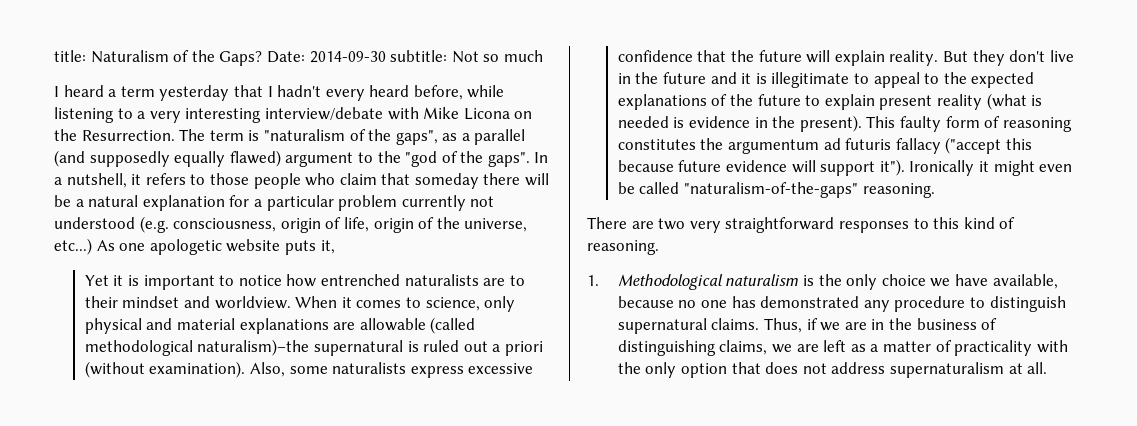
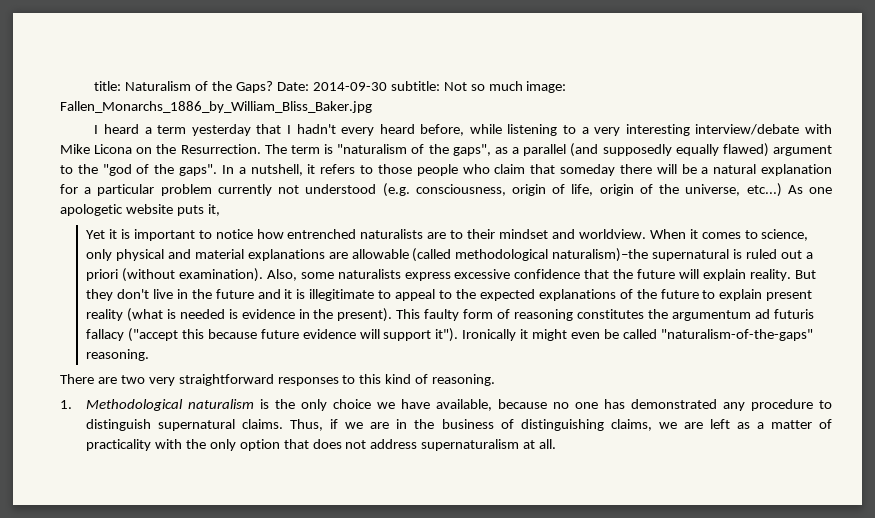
- Date: 2014-09-30 subtitle: Not so much
+ Date: 2014-09-30 subtitle: Not so much image: Fallen_Monarchs_1886_by_William_Bliss_Baker.jpg

